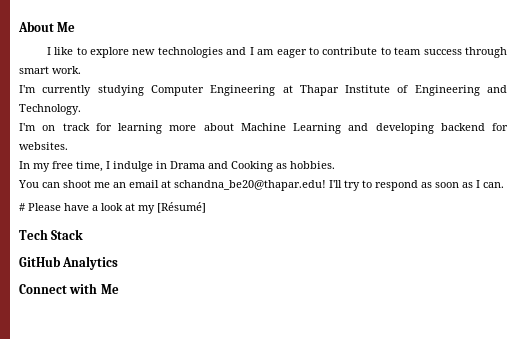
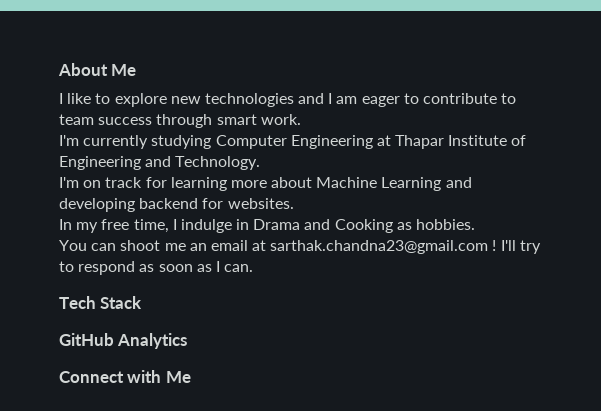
- You can shoot me an email at schandna_be20@thapar.edu!
+ You can shoot me an email at sarthak.chandna23@gmail.com !
- # Please have a look at my [Résumé]

